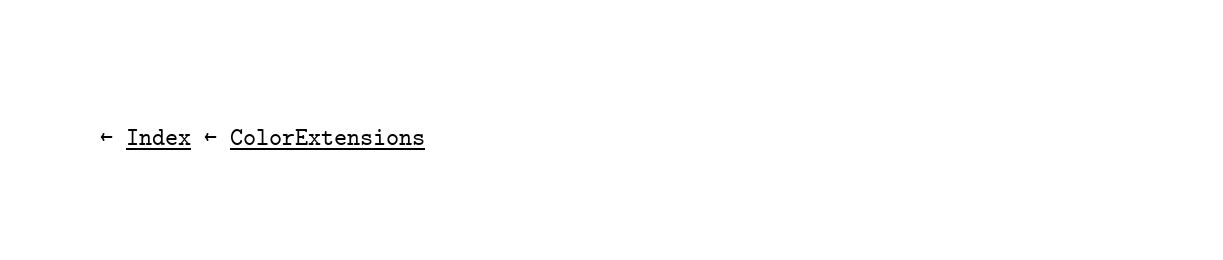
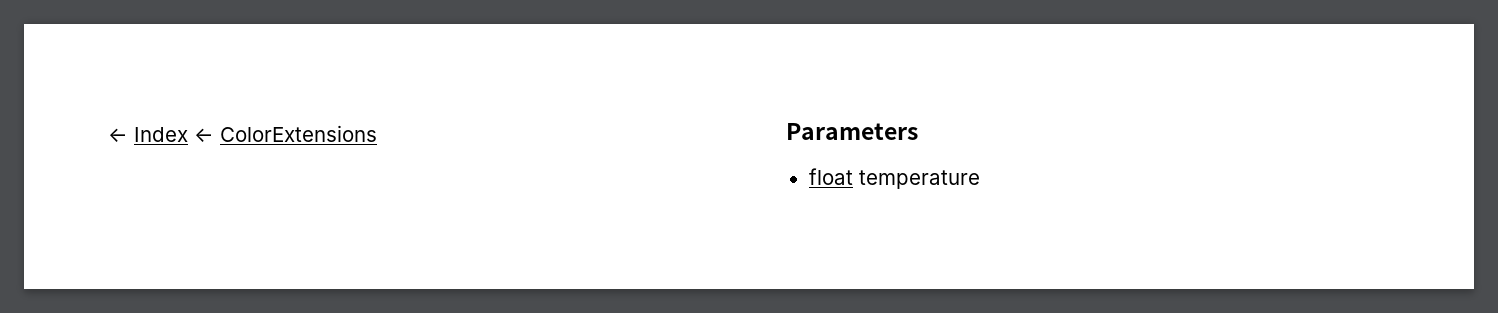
+ Parameters
+ float temperature

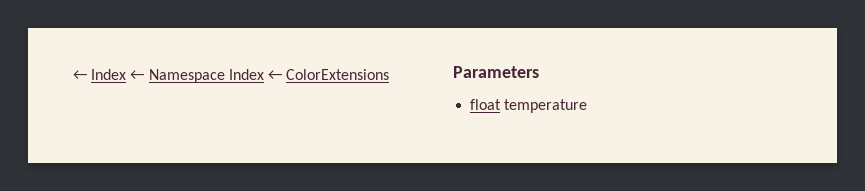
- ← Index ← ColorExtensions
+ ← Index ← Namespace Index ← ColorExtensions

